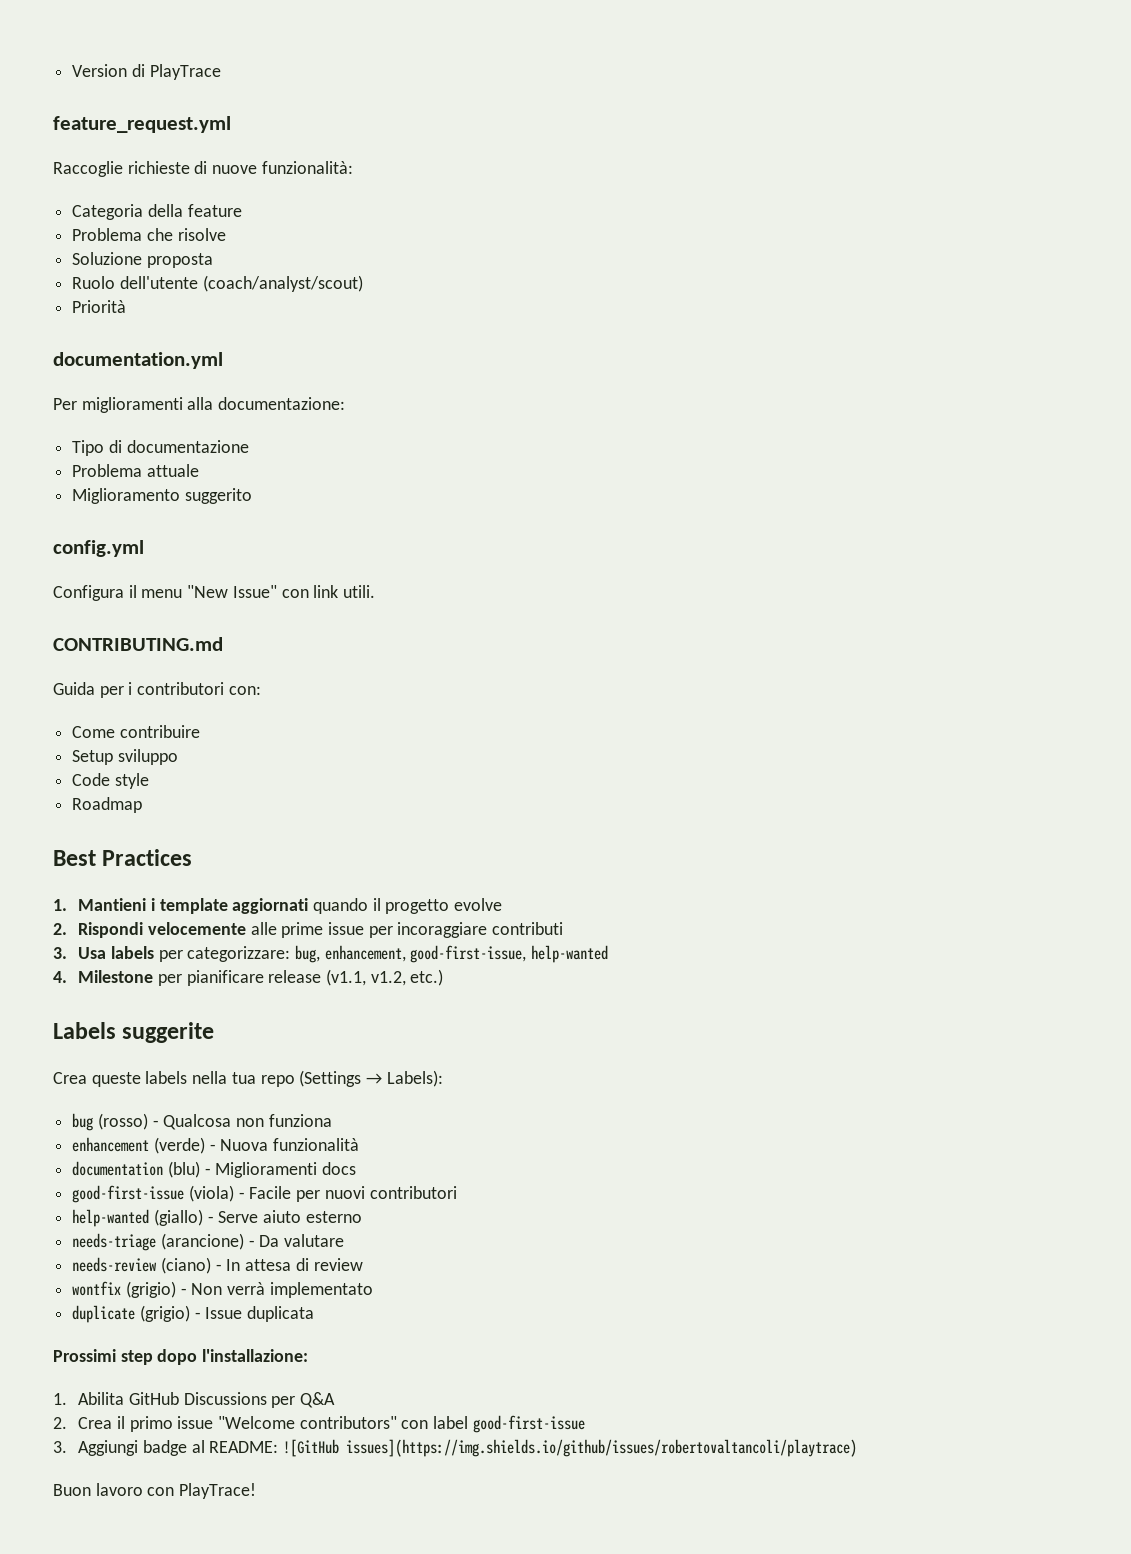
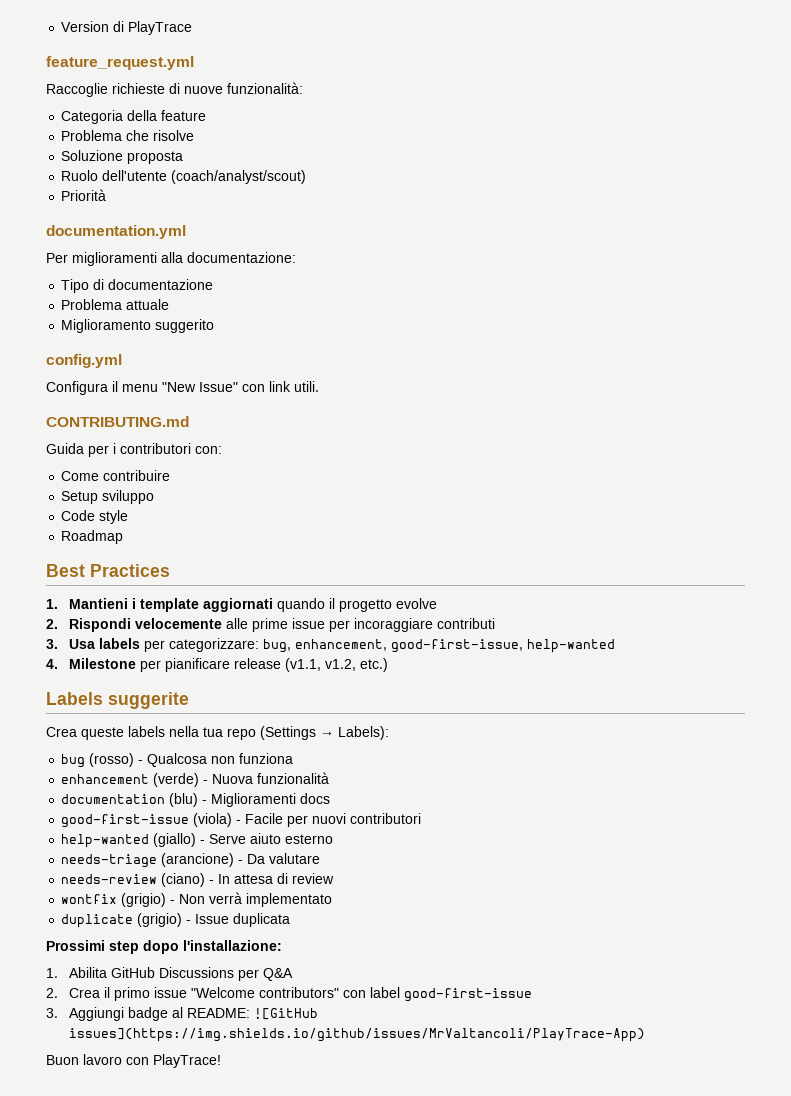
- 3. Aggiungi badge al README: ![GitHub issues](https://img.shields.io/github/issues/robertovaltancoli/playtrace)
+ 3. Aggiungi badge al README: ![GitHub issues](https://img.shields.io/github/issues/MrValtancoli/PlayTrace-App)

